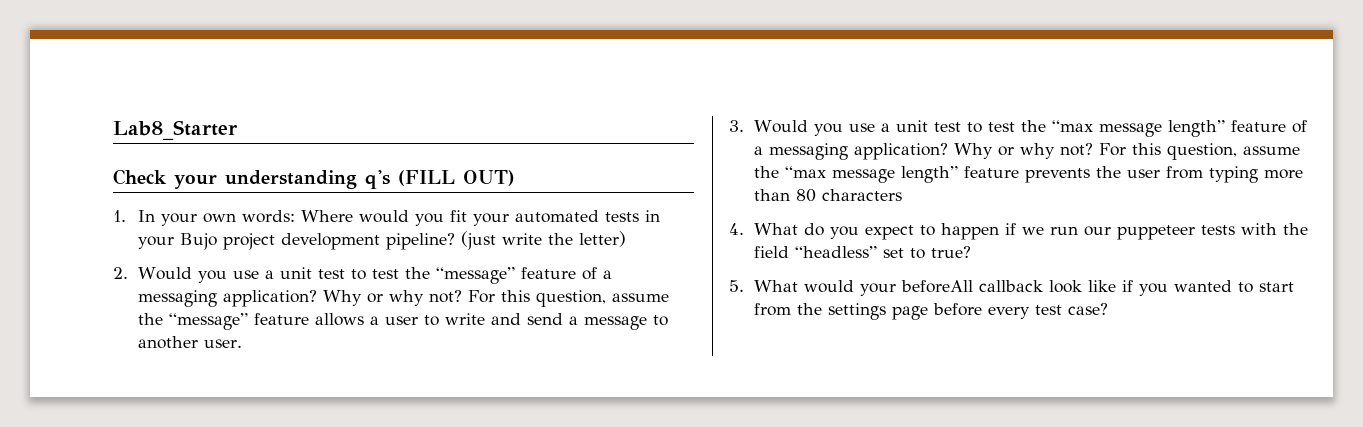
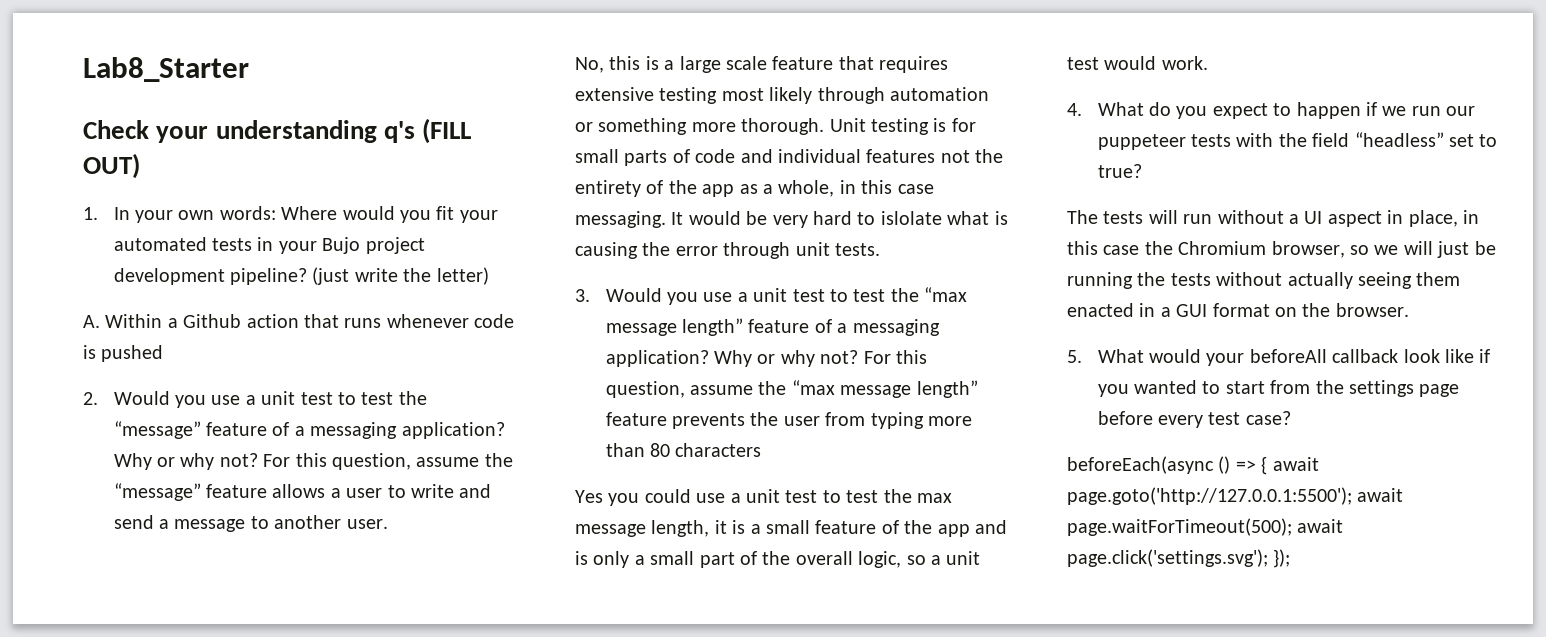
+ A. Within a Github action that runs whenever code is pushed
+ No, this is a large scale feature that requires extensive testing most likely through automation or something more thorough. Unit testing is for small parts of code and individual features not the entirety of the app as a whole, in this case messaging. It would be very hard to islolate what is causing the error through unit tests.
+ Yes you could use a unit test to test the max message length, it is a small feature of the app and is only a small part of the overall logic, so a unit test would work.
+ The tests will run without a UI aspect in place, in this case the Chromium browser, so we will just be running the tests without actually seeing them enacted in a GUI format on the browser.
+ beforeEach(async () => { await page.goto('http://127.0.0.1:5500'); await page.waitForTimeout(500); await page.click('settings.svg'); });

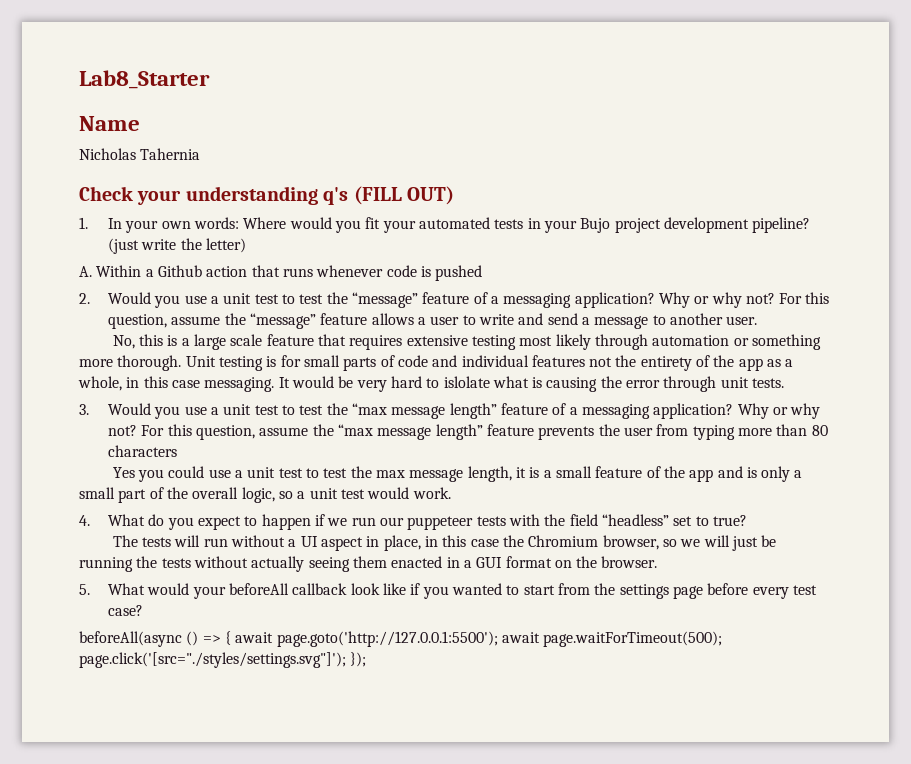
+ Name
+ Nicholas Tahernia
- beforeEach(async () => { await page.goto('http://127.0.0.1:5500'); await page.waitForTimeout(500); await page.click('settings.svg'); });
+ beforeAll(async () => { await page.goto('http://127.0.0.1:5500'); await page.waitForTimeout(500); page.click('[src="./styles/settings.svg"]'); });

